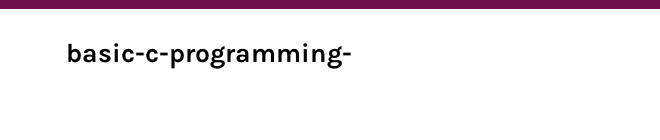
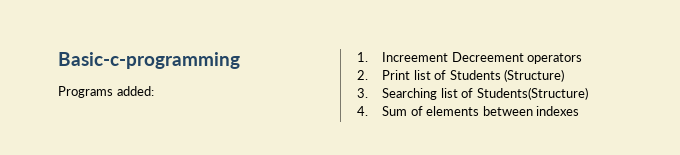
- basic-c-programming-
+ Basic-c-programming
+ Programs added:
+ 1. Increement Decreement operators
+ 2. Print list of Students (Structure)
+ 3. Searching list of Students(Structure)
+ 4. Sum of elements between indexes

